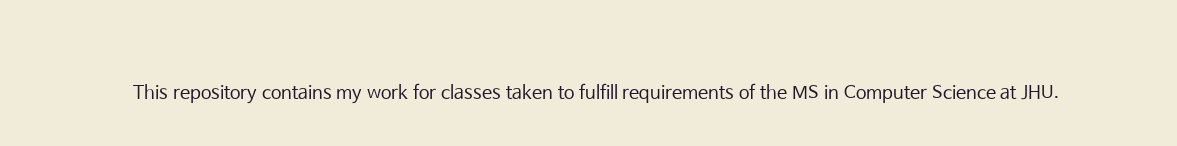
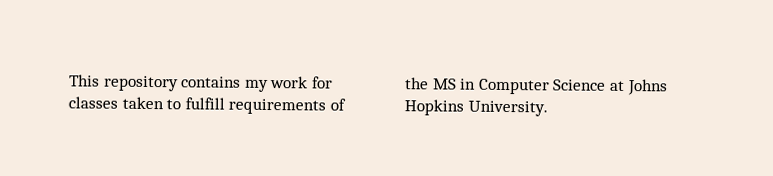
- This repository contains my work for classes taken to fulfill requirements of the MS in Computer Science at JHU.
+ This repository contains my work for classes taken to fulfill requirements of the MS in Computer Science at Johns Hopkins University.

